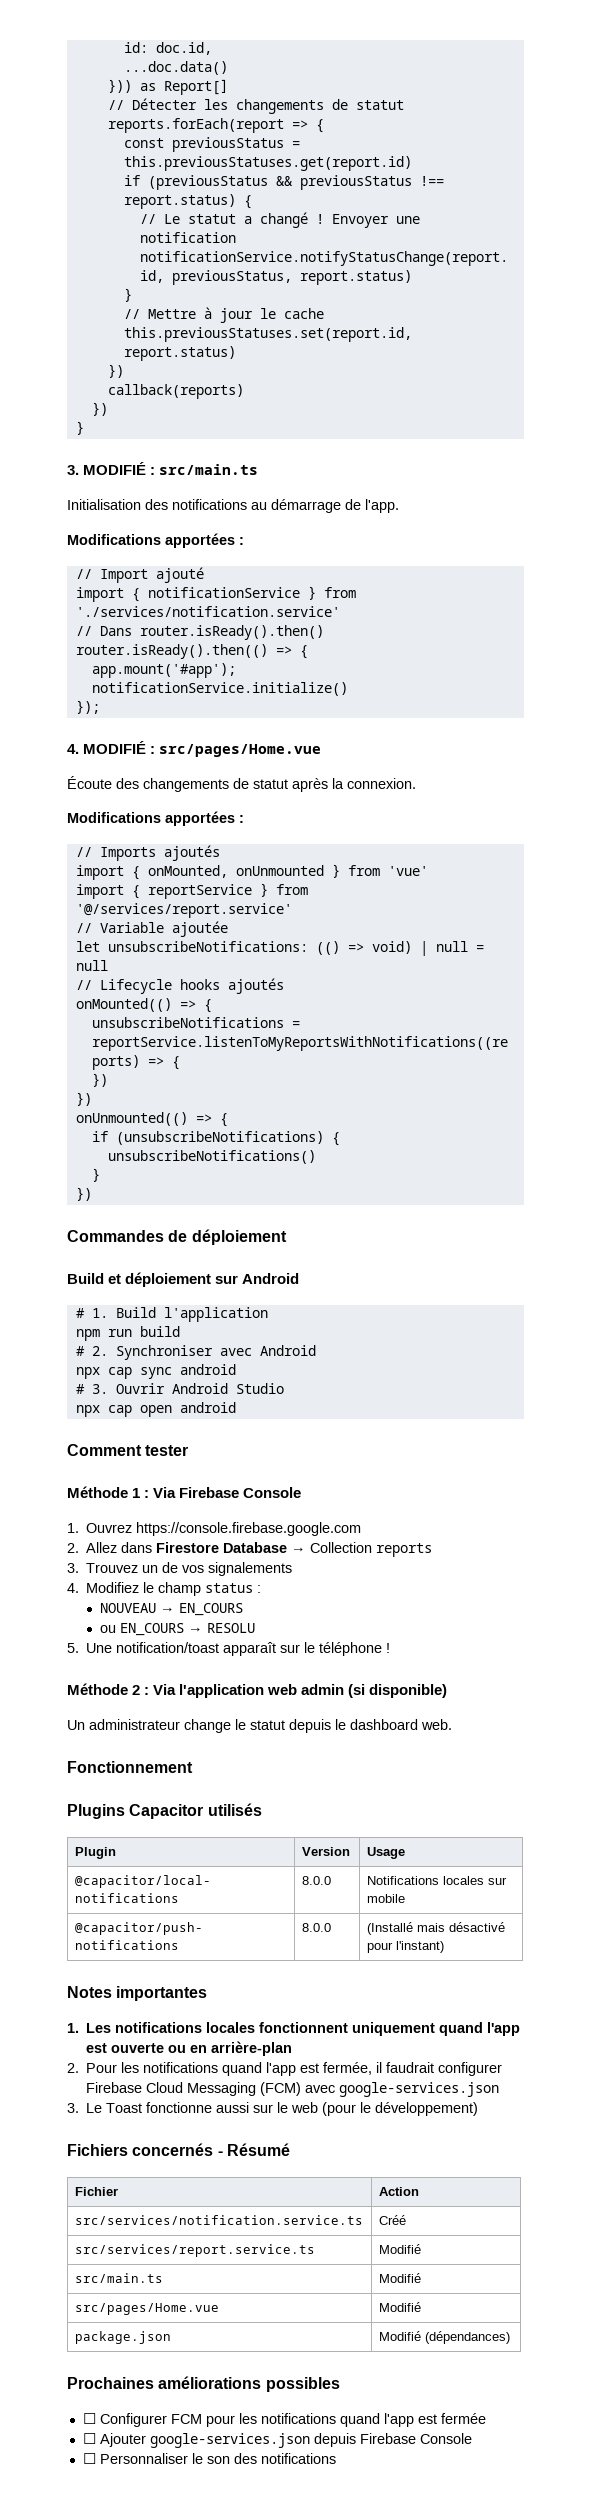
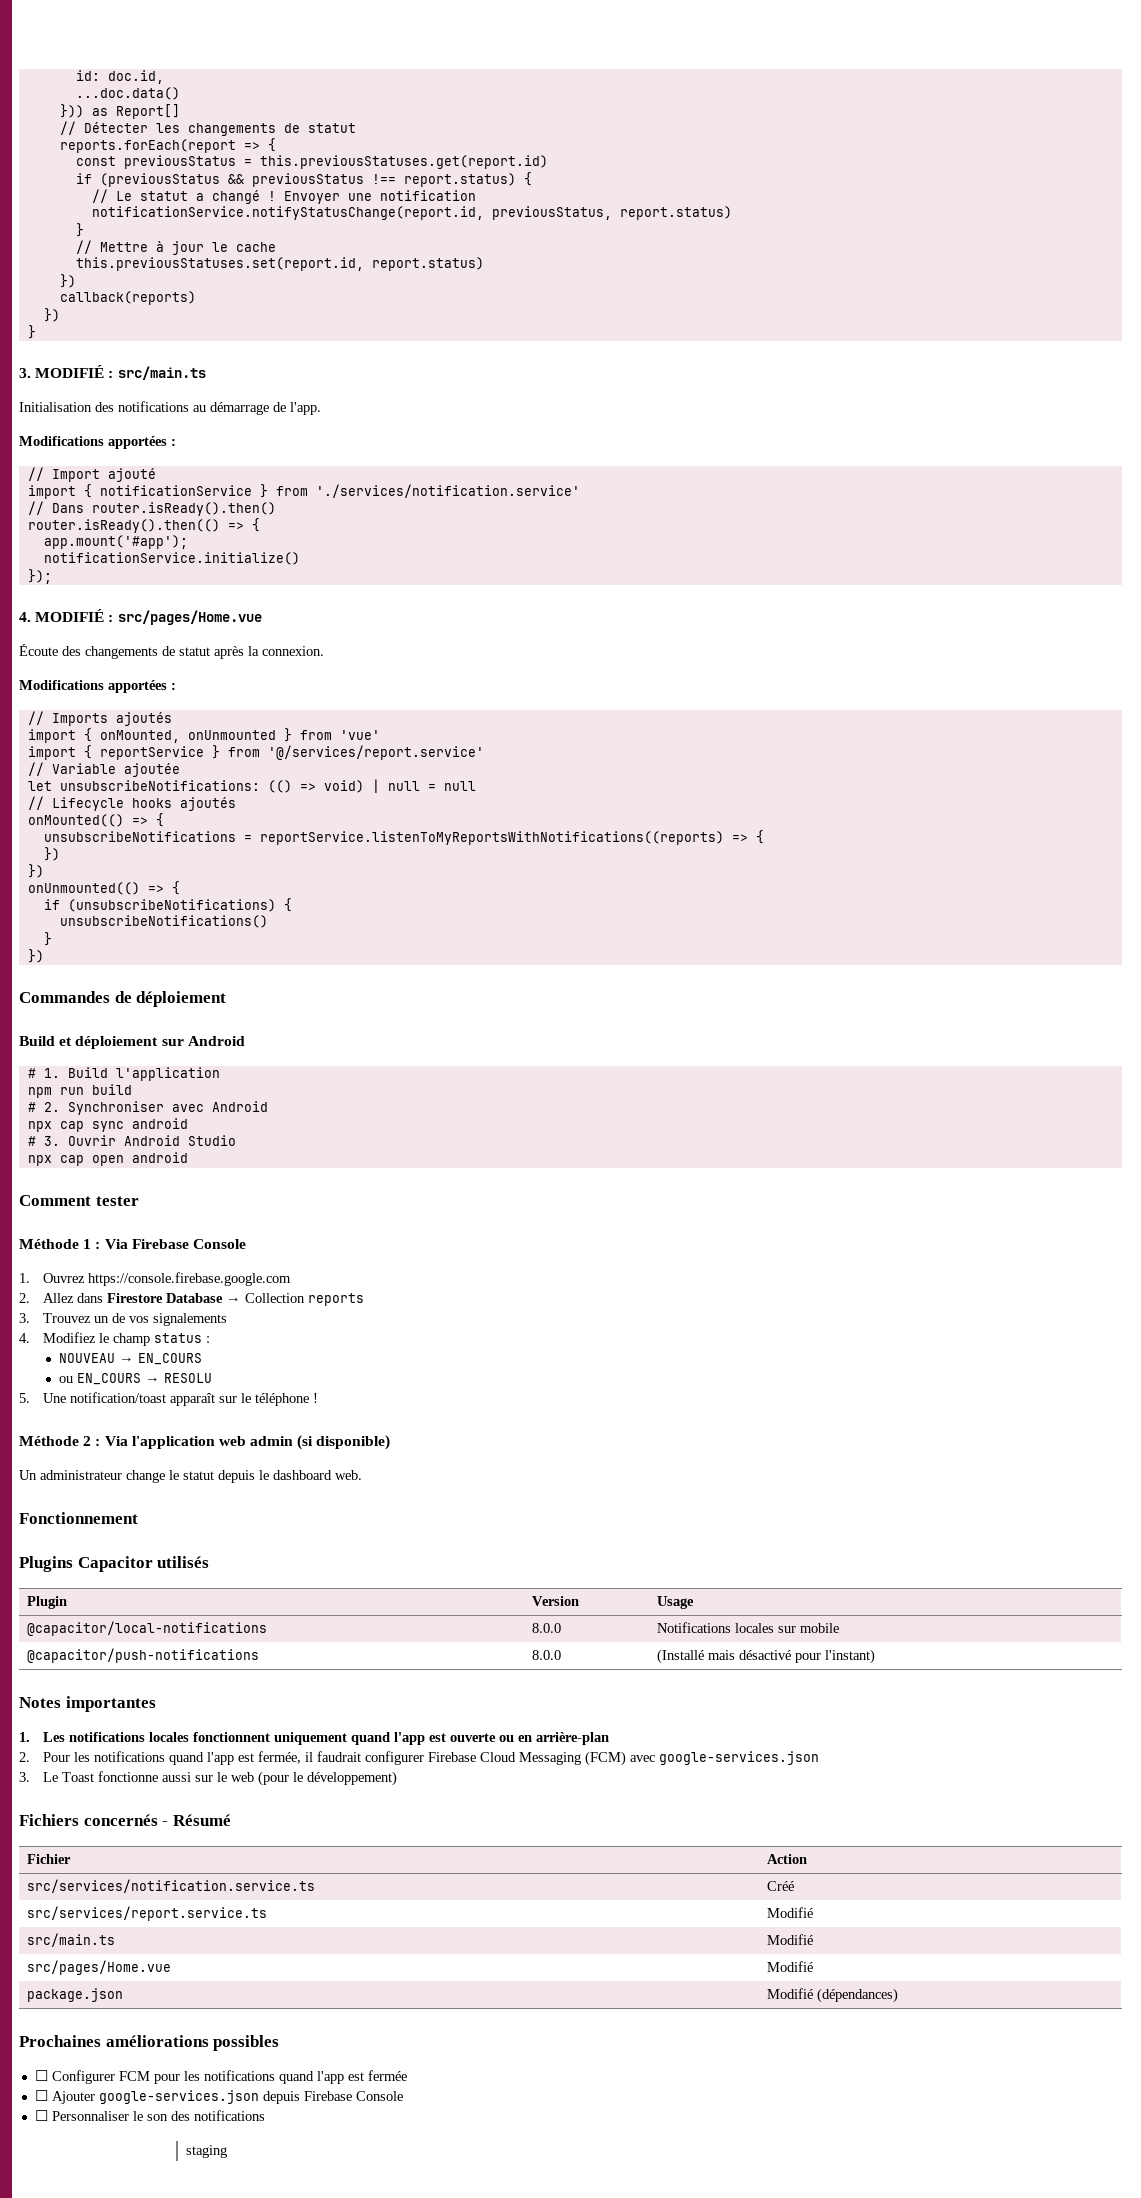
+ staging

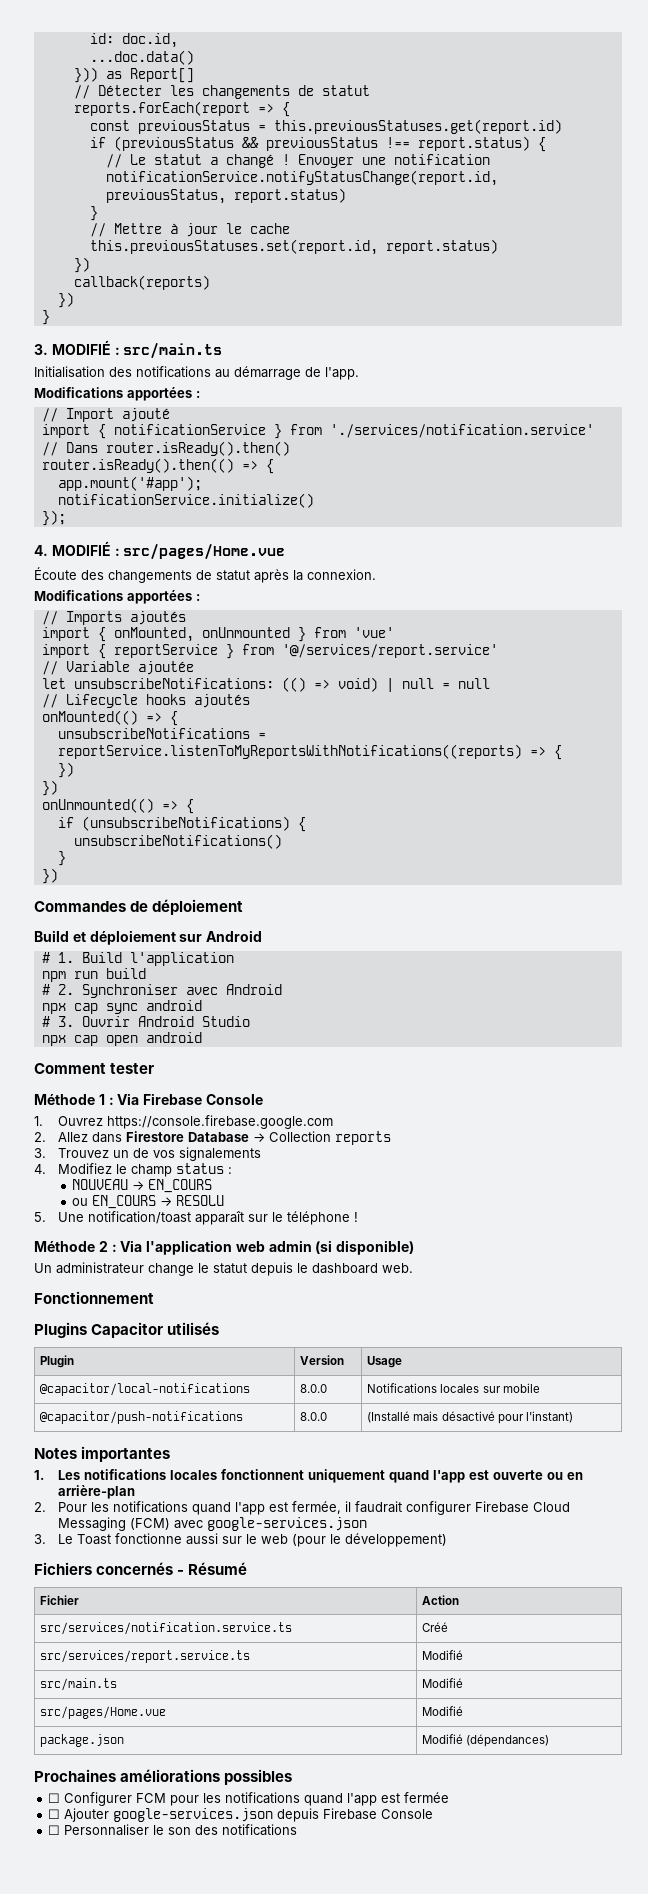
- staging

